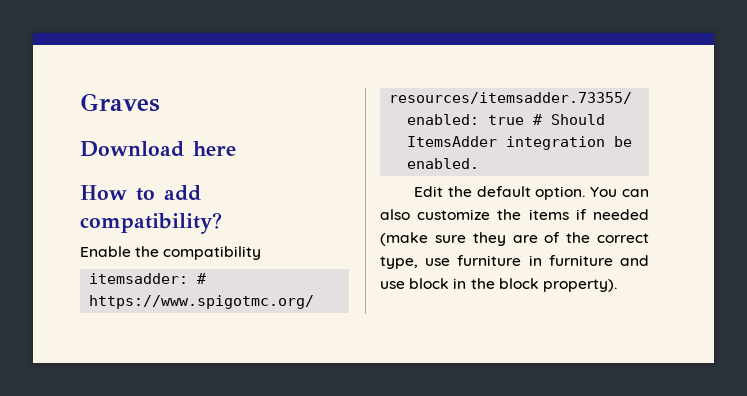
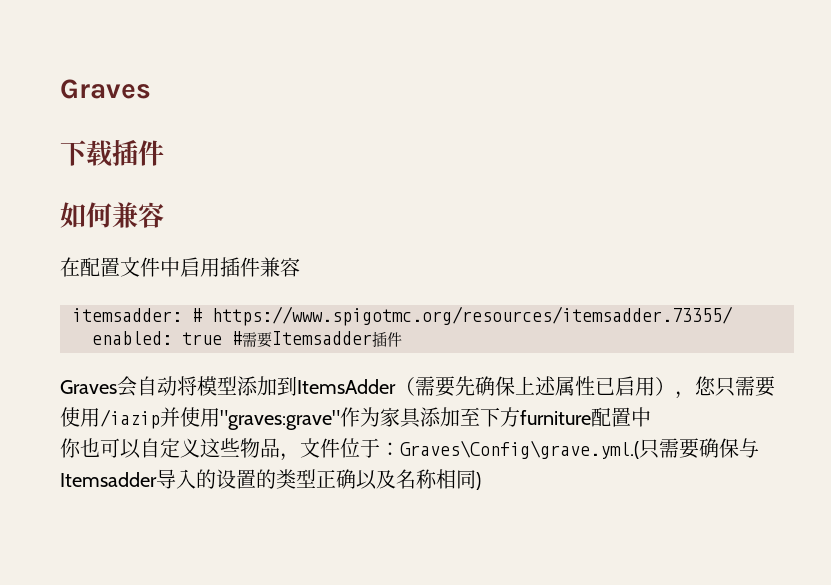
- Download here
- How to add compatibility?
- Enable the compatibility
+ 下载插件
+ 如何兼容
+ 在配置文件中启用插件兼容
- enabled: true # Should ItemsAdder integration be enabled.
- Edit the default option. You can also customize the items if needed (make sure they are of the correct type, use furniture in furniture and use block in the block property).
+ enabled: true #需要Itemsadder插件
+ Graves会自动将模型添加到ItemsAdder（需要先确保上述属性已启用），您只需要使用/iazip并使用"graves:grave"作为家具添加至下方furniture配置中
+ 你也可以自定义这些物品，文件位于：Graves\Config\grave.yml.(只需要确保与Itemsadder导入的设置的类型正确以及名称相同)

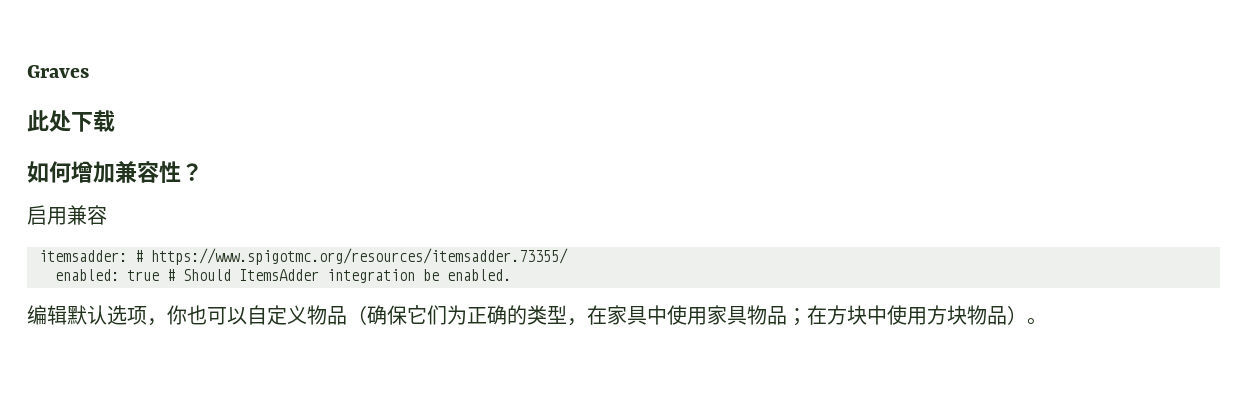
- 下载插件
+ 此处下载
- 如何兼容
- 在配置文件中启用插件兼容
+ 如何增加兼容性？
+ 启用兼容
- enabled: true #需要Itemsadder插件
- Graves会自动将模型添加到ItemsAdder（需要先确保上述属性已启用），您只需要使用/iazip并使用"graves:grave"作为家具添加至下方furniture配置中
- 你也可以自定义这些物品，文件位于：Graves\Config\grave.yml.(只需要确保与Itemsadder导入的设置的类型正确以及名称相同)
+ enabled: true # Should ItemsAdder integration be enabled.
+ 编辑默认选项，你也可以自定义物品（确保它们为正确的类型，在家具中使用家具物品；在方块中使用方块物品）。

